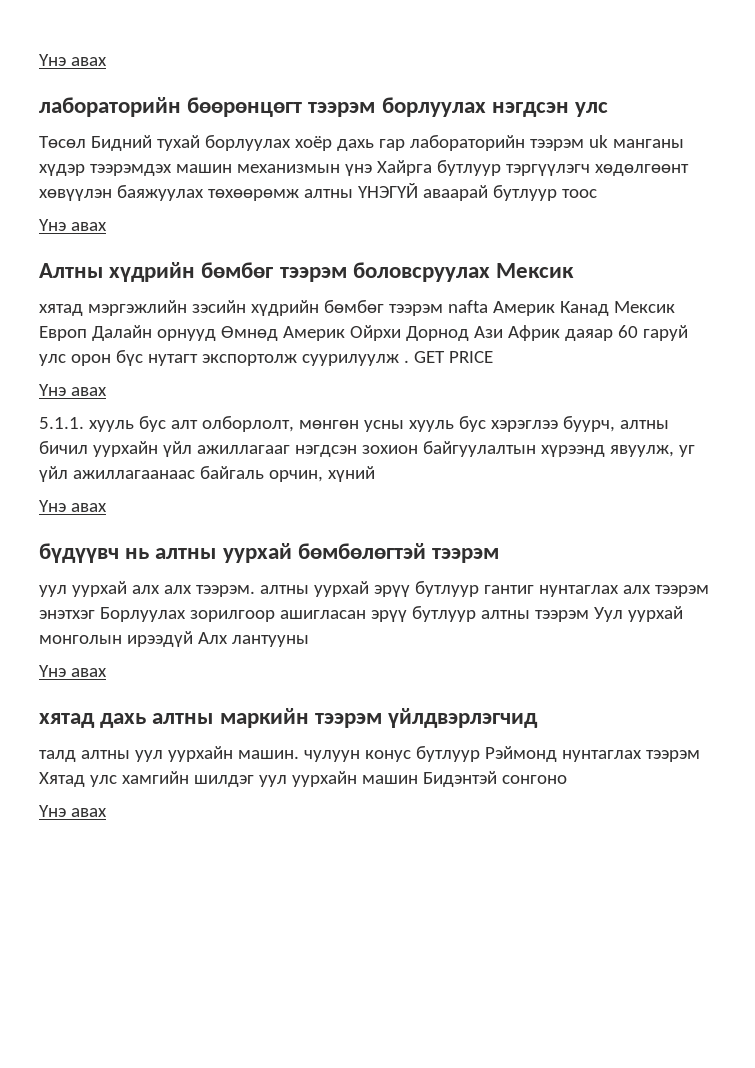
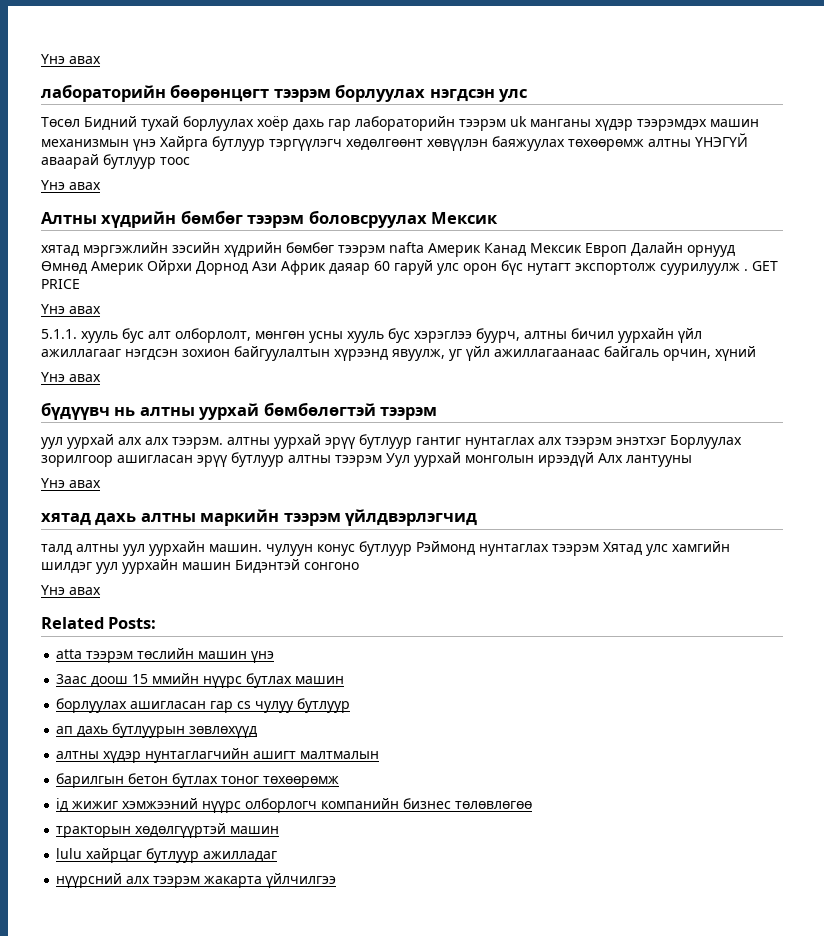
+ Related Posts:
+ atta тээрэм төслийн машин үнэ
+ 3аас доош 15 ммийн нүүрс бутлах машин
+ борлуулах ашигласан гар cs чулуу бутлуур
+ ап дахь бутлуурын зөвлөхүүд
+ алтны хүдэр нунтаглагчийн ашигт малтмалын
+ барилгын бетон бутлах тоног төхөөрөмж
+ iд жижиг хэмжээний нүүрс олборлогч компанийн бизнес төлөвлөгөө
+ тракторын хөдөлгүүртэй машин
+ lulu хайрцаг бутлуур ажилладаг
+ нүүрсний алх тээрэм жакарта үйлчилгээ

